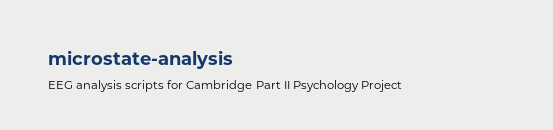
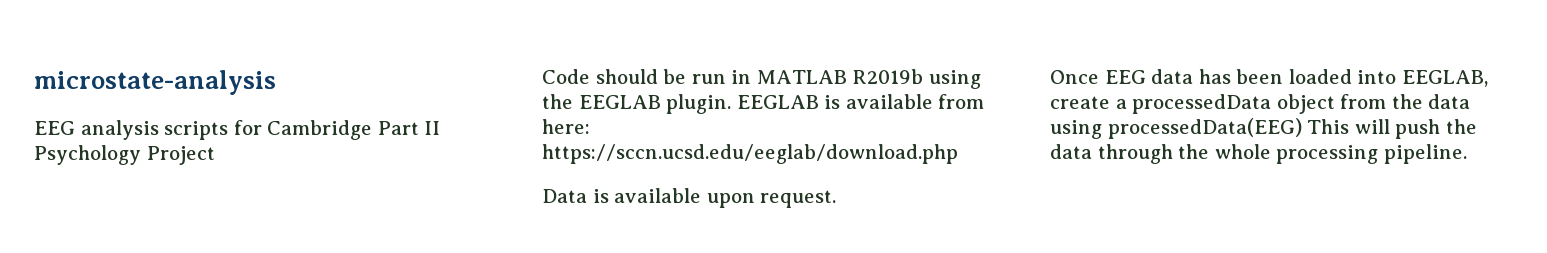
+ Code should be run in MATLAB R2019b using the EEGLAB plugin. EEGLAB is available from here: https://sccn.ucsd.edu/eeglab/download.php
+ Data is available upon request.
+ Once EEG data has been loaded into EEGLAB, create a processedData object from the data using processedData(EEG) This will push the data through the whole processing pipeline.

